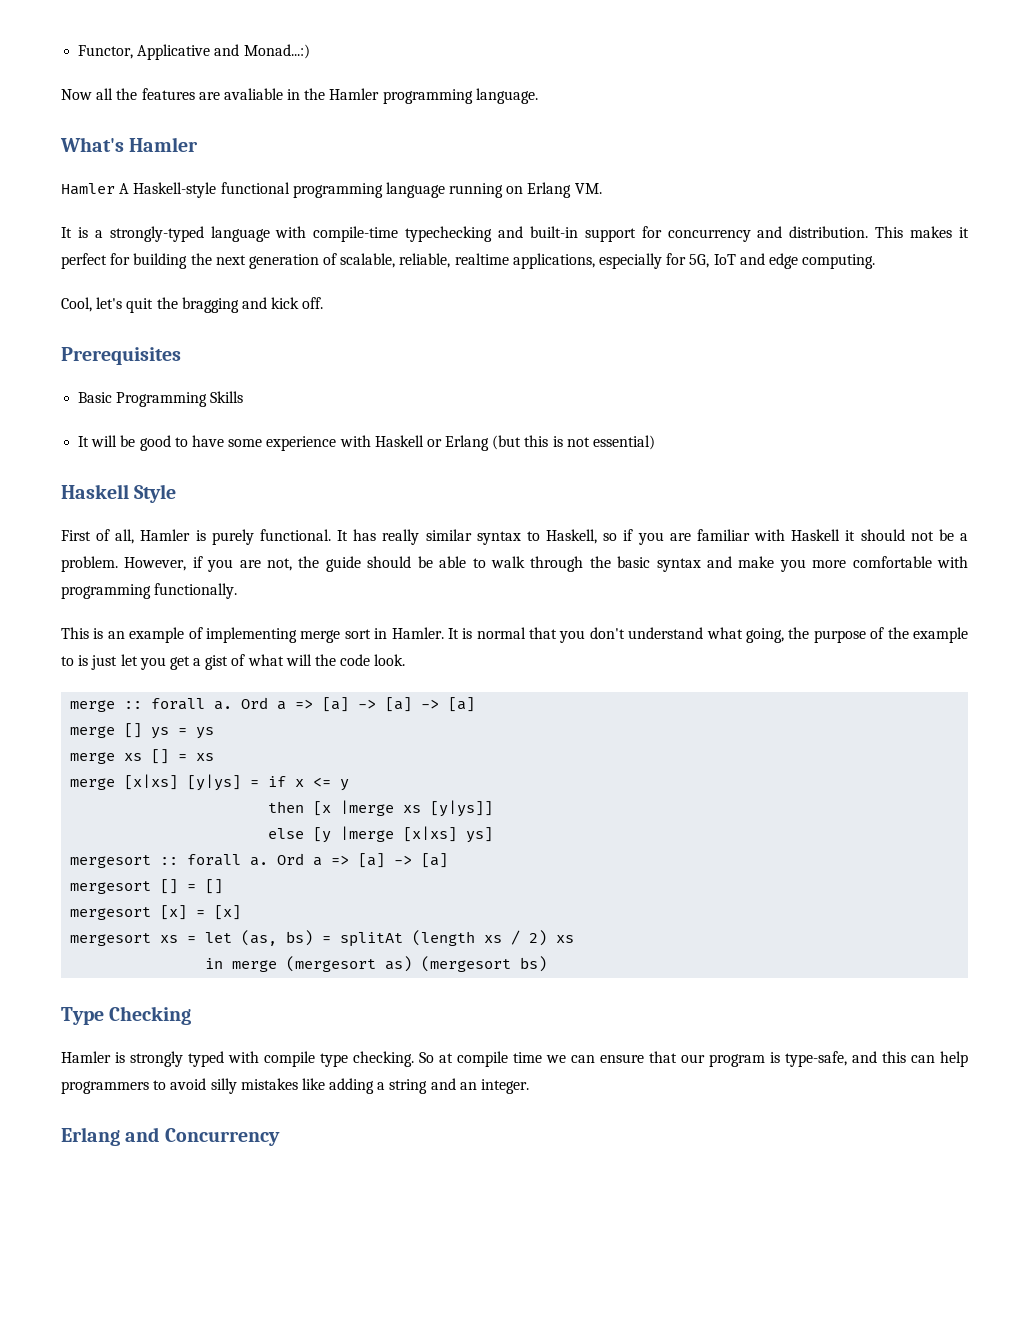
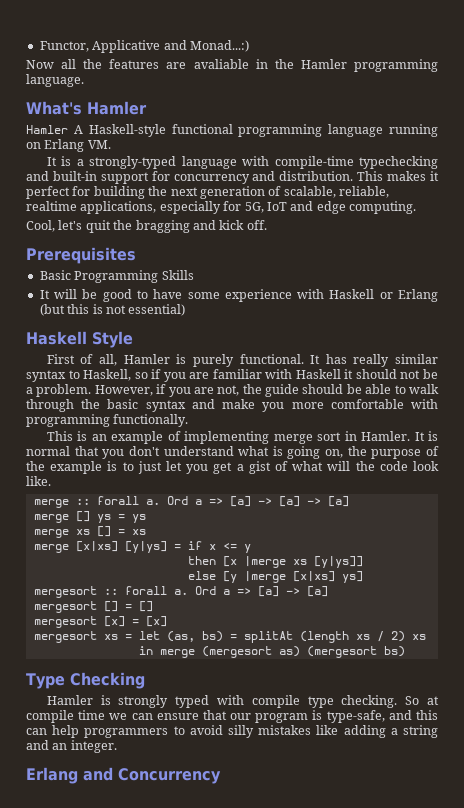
- It is normal that you don't understand what going, the purpose of the example to is just let you get a gist of what will the code look.
+ It is normal that you don't understand what is going on, the purpose of the example is to just let you get a gist of what will the code look like.

